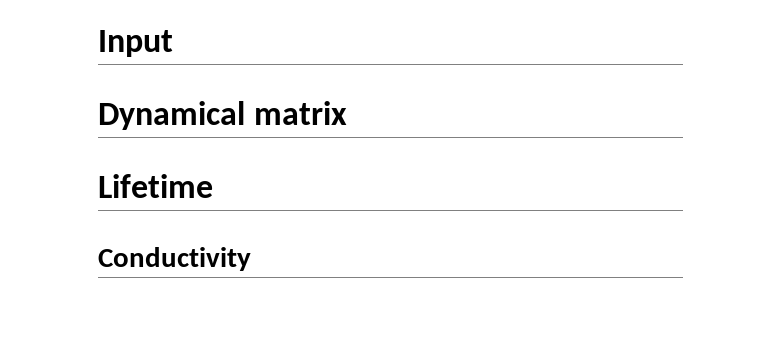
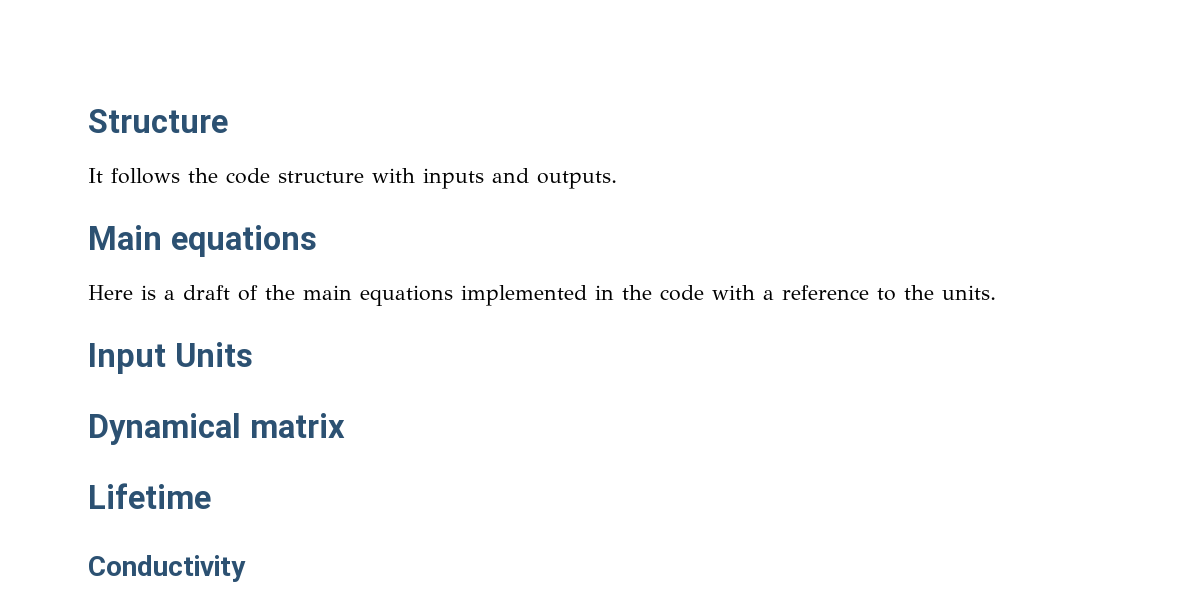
+ Structure
+ It follows the code structure with inputs and outputs.
+ Main equations
+ Here is a draft of the main equations implemented in the code with a reference to the units.
- Input
+ Input Units

